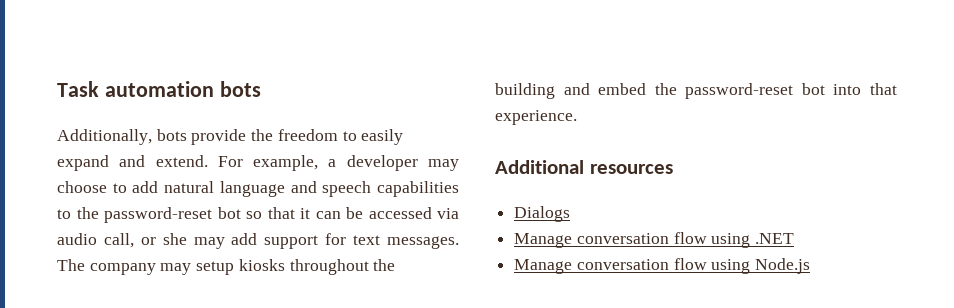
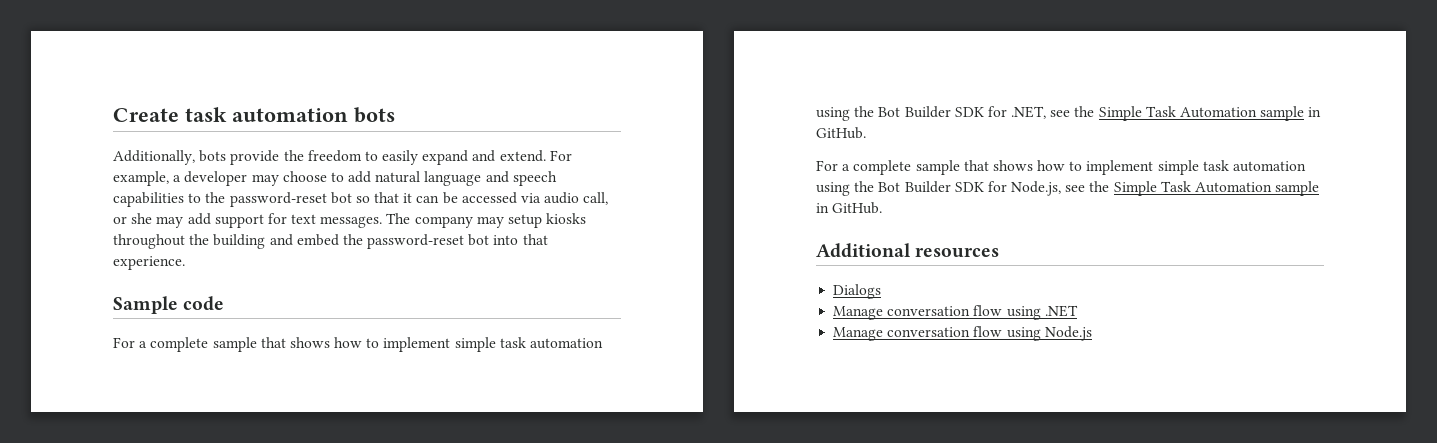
- Task automation bots
+ Create task automation bots
+ Sample code
+ For a complete sample that shows how to implement simple task automation using the Bot Builder SDK for .NET, see the Simple Task Automation sample in GitHub.
+ For a complete sample that shows how to implement simple task automation using the Bot Builder SDK for Node.js, see the Simple Task Automation sample in GitHub.

